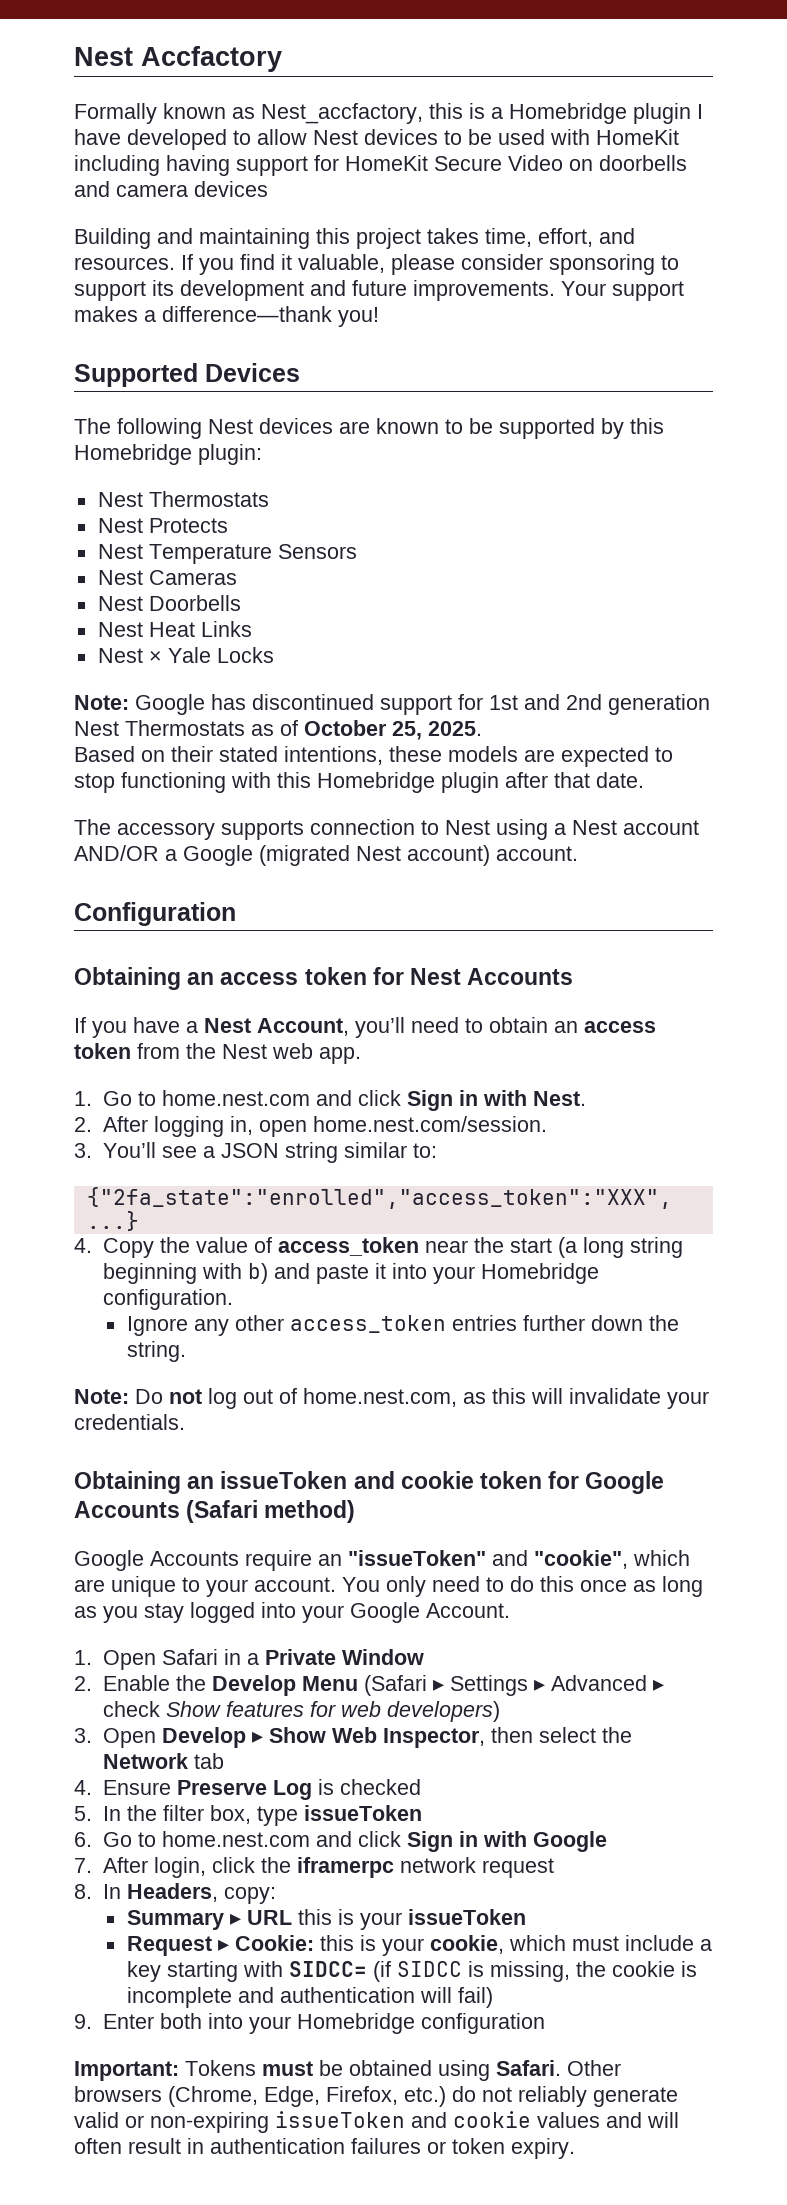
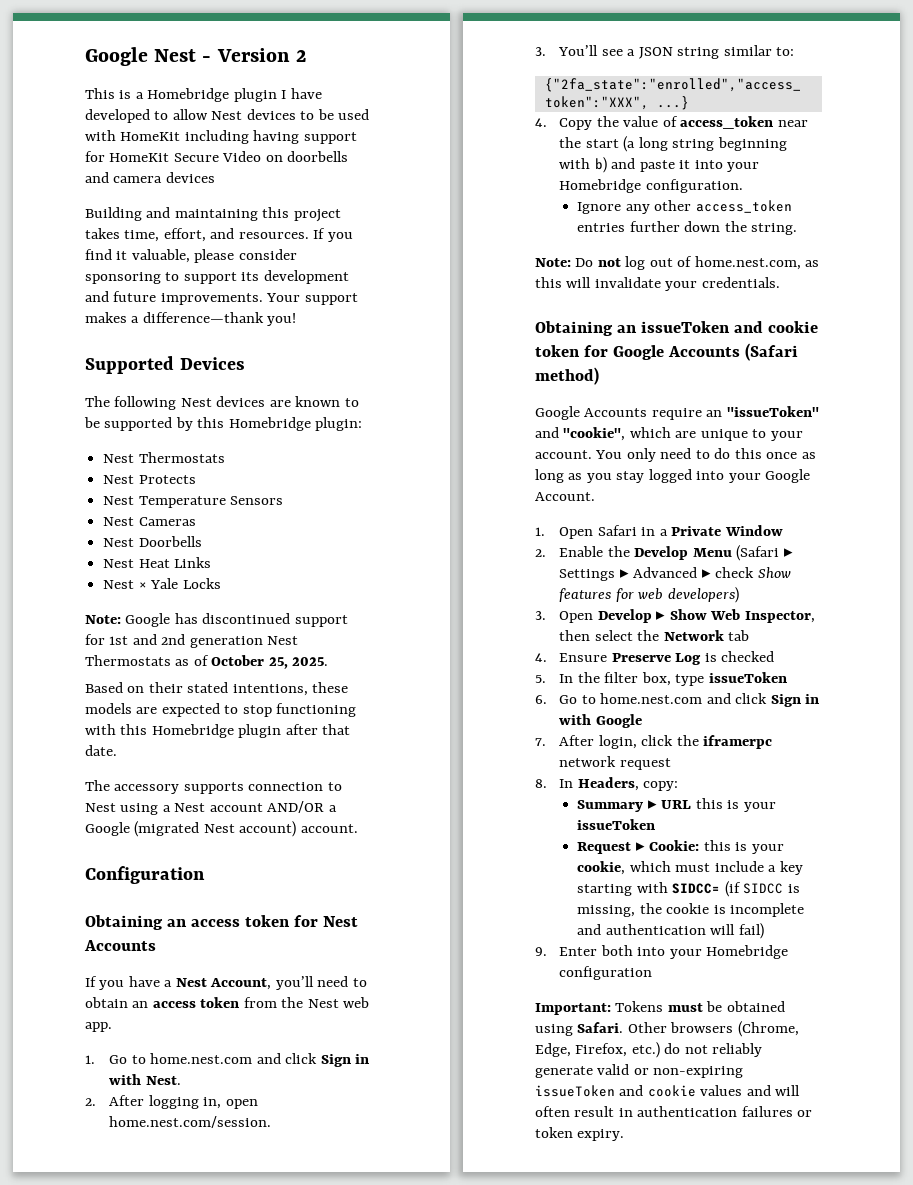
- Nest Accfactory
- Formally known as Nest_accfactory, this is a Homebridge plugin I have developed to allow Nest devices to be used with HomeKit including having support for HomeKit Secure Video on doorbells and camera devices
+ Google Nest - Version 2
+ This is a Homebridge plugin I have developed to allow Nest devices to be used with HomeKit including having support for HomeKit Secure Video on doorbells and camera devices

